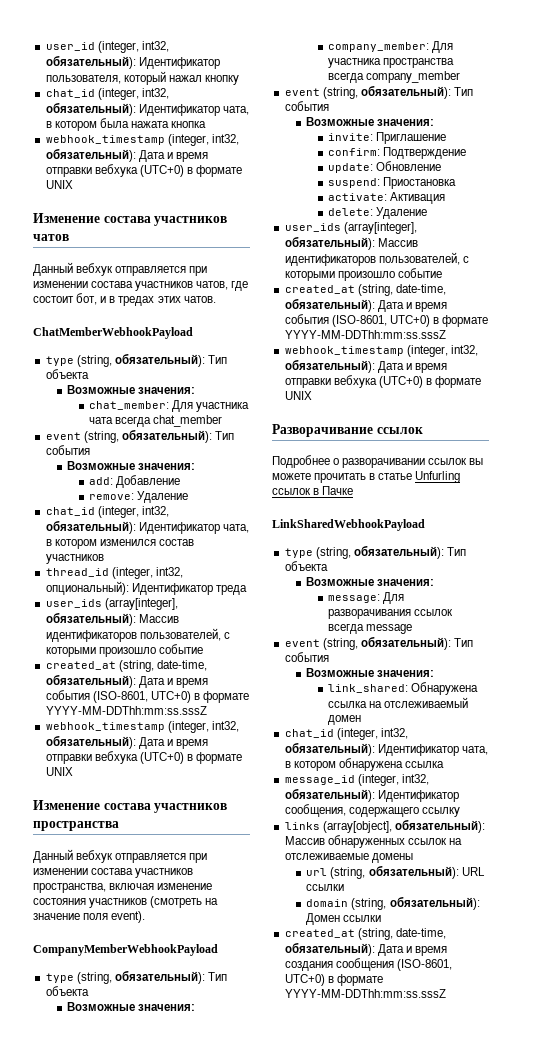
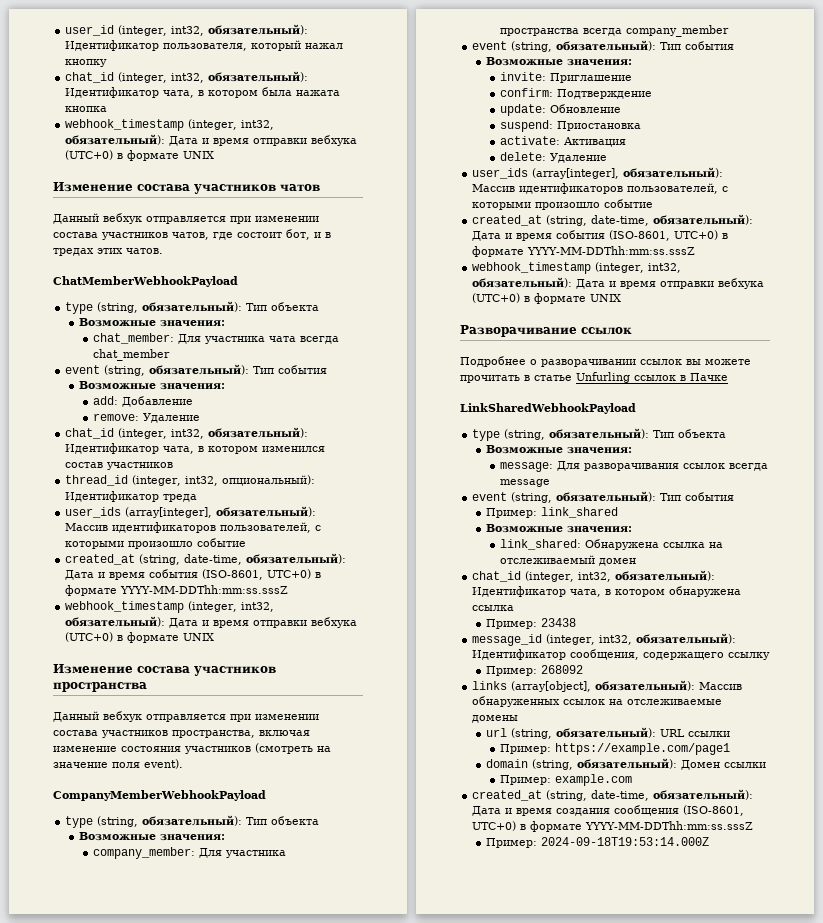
+ Пример: link_shared
+ Пример: 23438
+ Пример: 268092
+ Пример: https://example.com/page1
+ Пример: example.com
+ Пример: 2024-09-18T19:53:14.000Z

